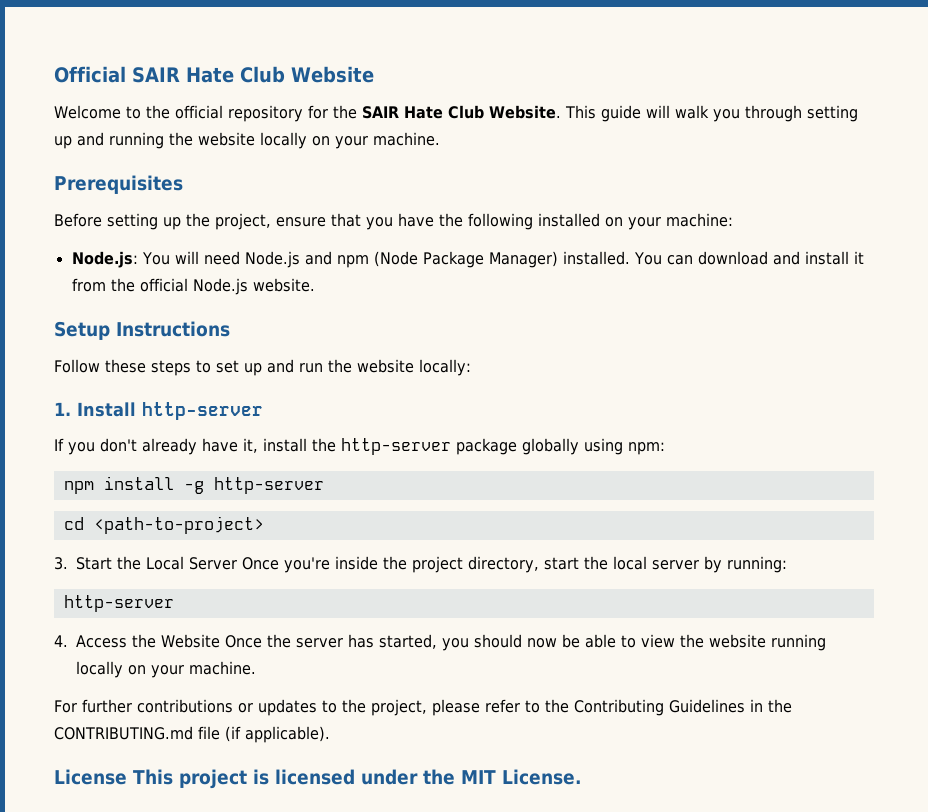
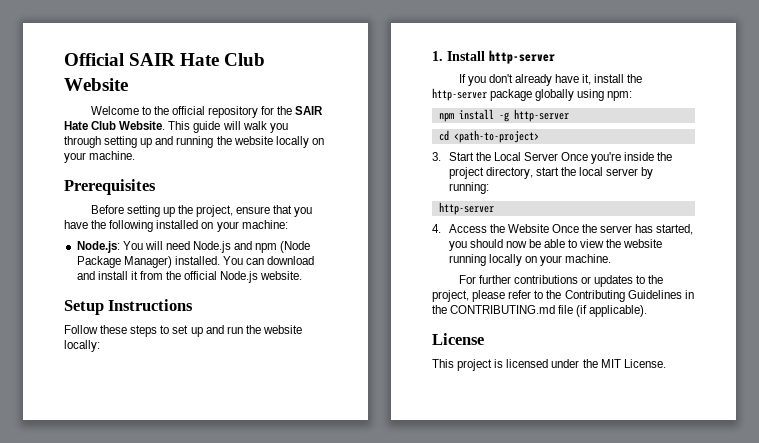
- License This project is licensed under the MIT License.
+ License
+ This project is licensed under the MIT License.

